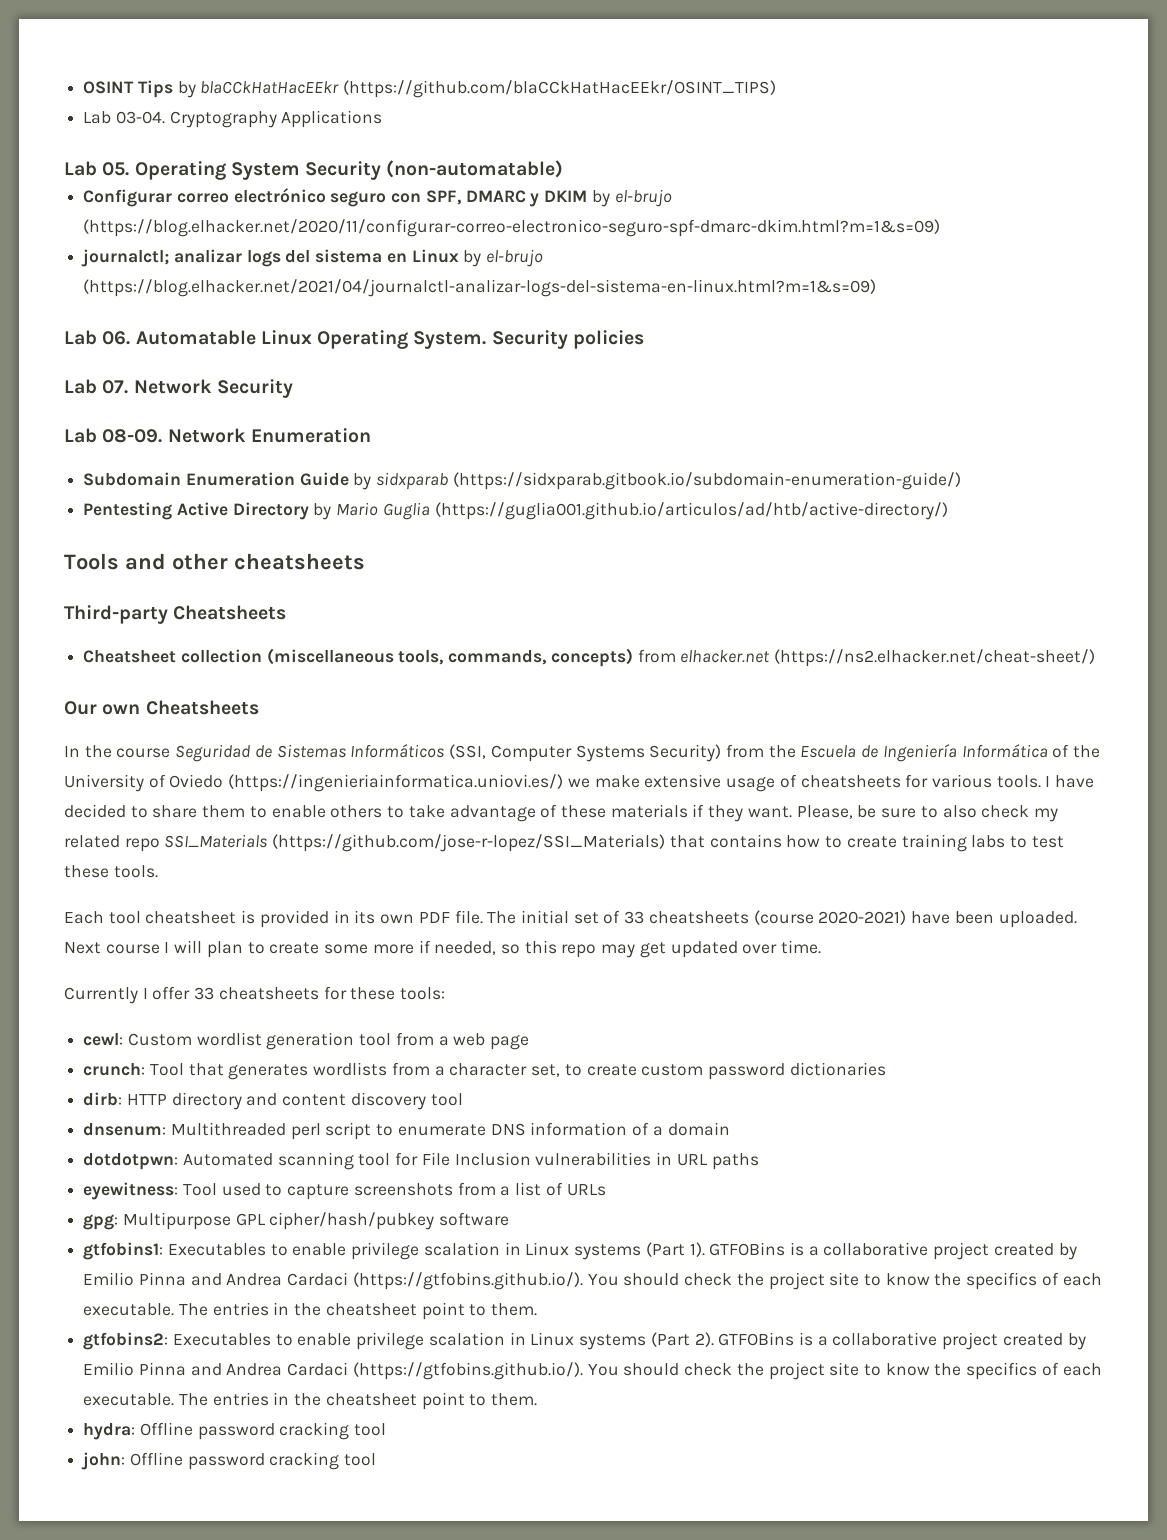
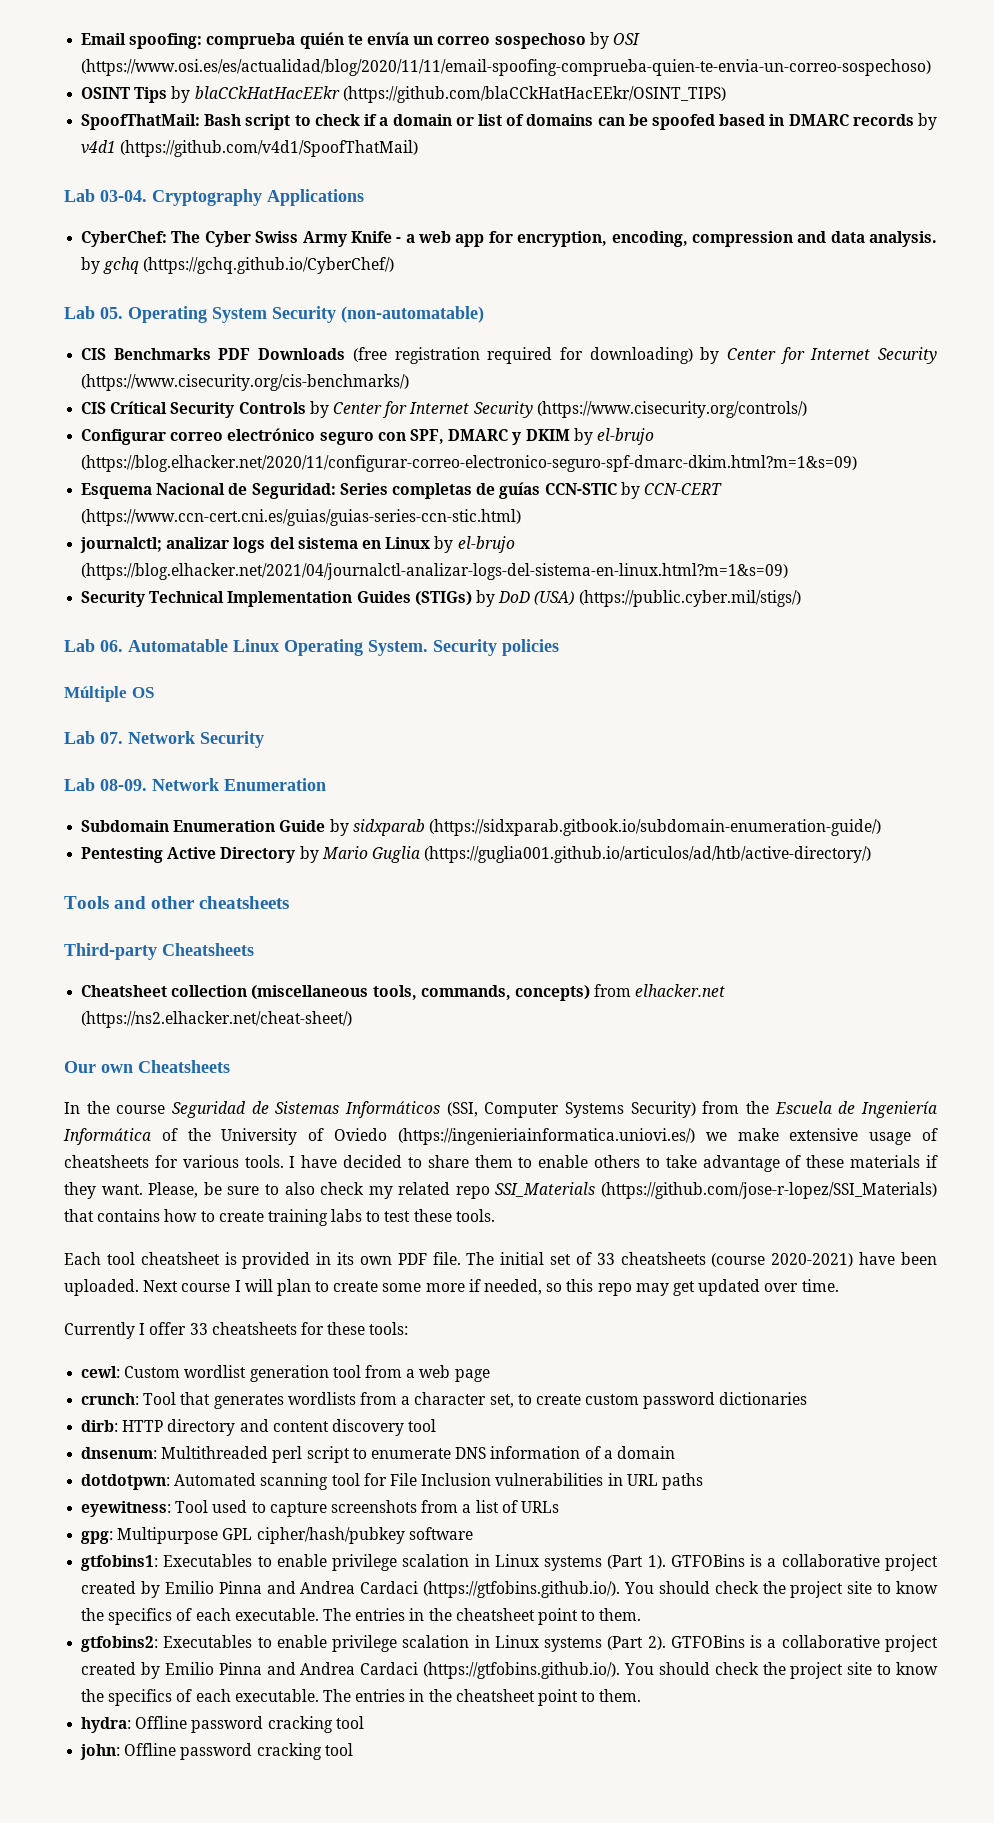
+ Email spoofing: comprueba quién te envía un correo sospechoso by OSI (https://www.osi.es/es/actualidad/blog/2020/11/11/email-spoofing-comprueba-quien-te-envia-un-correo-sospechoso)
+ SpoofThatMail: Bash script to check if a domain or list of domains can be spoofed based in DMARC records by v4d1 (https://github.com/v4d1/SpoofThatMail)
  Lab 03-04. Cryptography Applications
+ CyberChef: The Cyber Swiss Army Knife - a web app for encryption, encoding, compression and data analysis. by gchq (https://gchq.github.io/CyberChef/)
+ CIS Benchmarks PDF Downloads (free registration required for downloading) by Center for Internet Security (https://www.cisecurity.org/cis-benchmarks/)
+ CIS Crítical Security Controls by Center for Internet Security (https://www.cisecurity.org/controls/)
+ Esquema Nacional de Seguridad: Series completas de guías CCN-STIC by CCN-CERT (https://www.ccn-cert.cni.es/guias/guias-series-ccn-stic.html)
+ Security Technical Implementation Guides (STIGs) by DoD (USA) (https://public.cyber.mil/stigs/)
+ Múltiple OS

